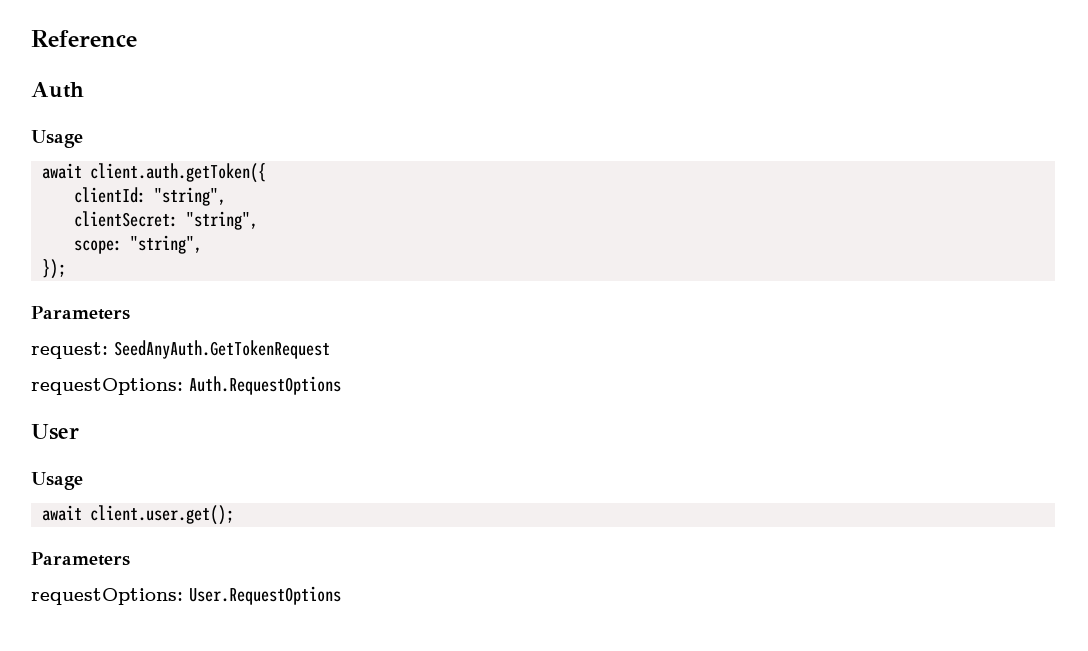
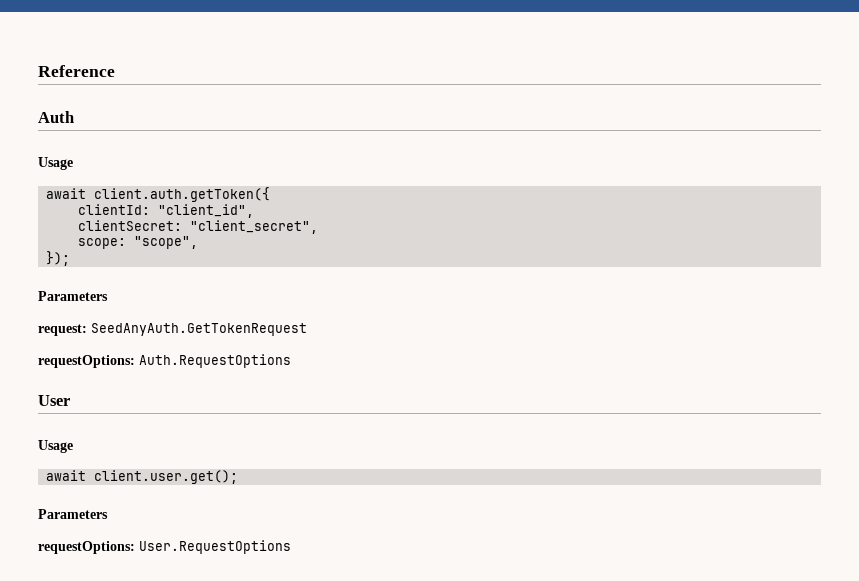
- clientId: "string",
+ clientId: "client_id",
- clientSecret: "string",
+ clientSecret: "client_secret",
- scope: "string",
+ scope: "scope",

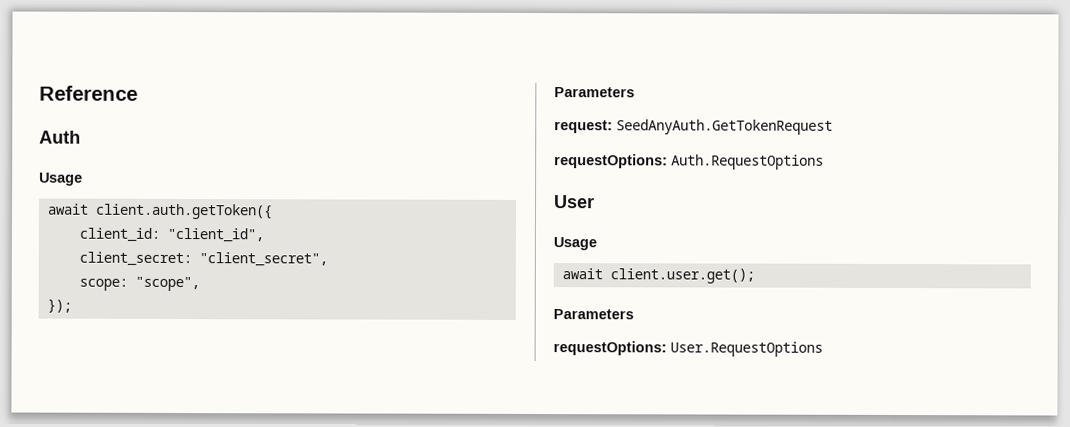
- clientId: "client_id",
+ client_id: "client_id",
- clientSecret: "client_secret",
+ client_secret: "client_secret",

